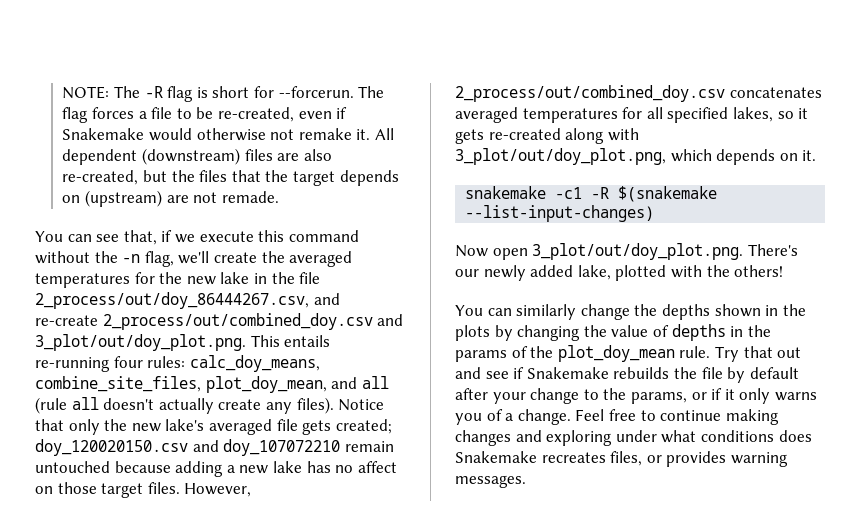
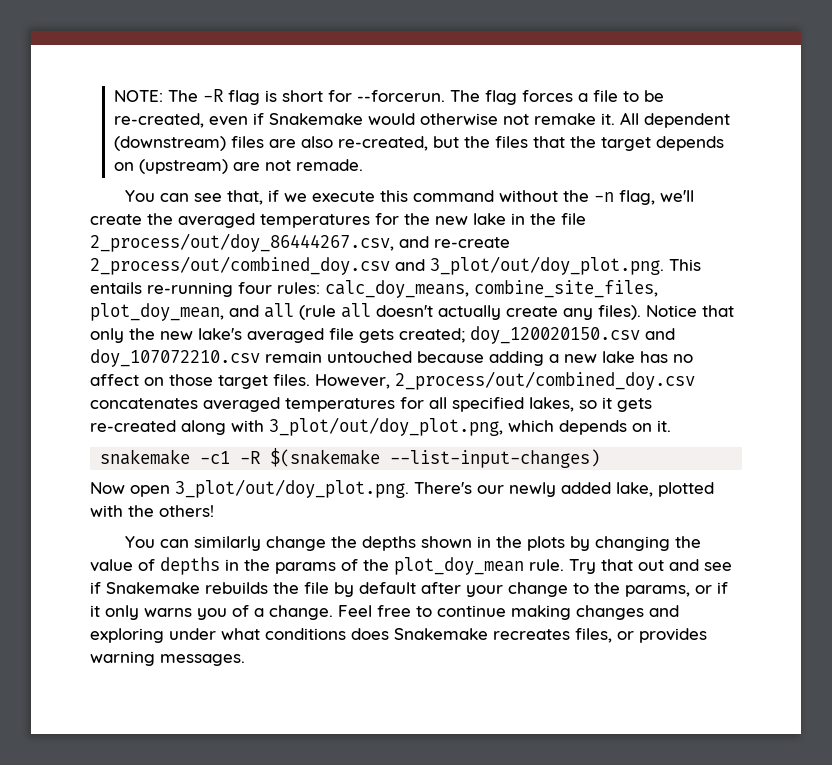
- Notice that only the new lake's averaged file gets created; doy_120020150.csv and doy_107072210 remain untouched because adding a new lake has no affect on those target files.
+ Notice that only the new lake's averaged file gets created; doy_120020150.csv and doy_107072210.csv remain untouched because adding a new lake has no affect on those target files.

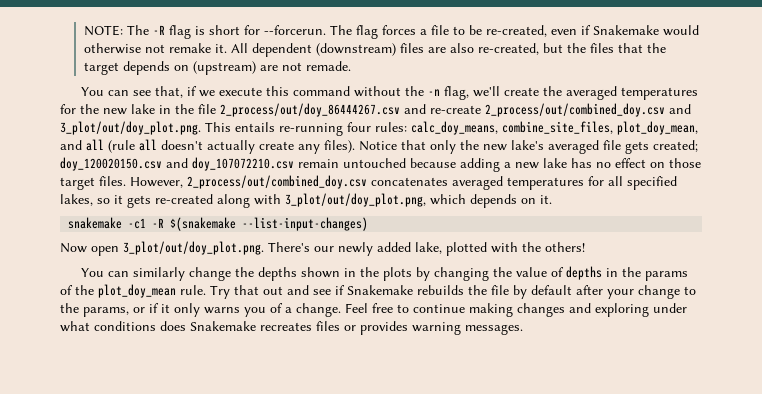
- You can see that, if we execute this command without the -n flag, we'll create the averaged temperatures for the new lake in the file 2_process/out/doy_86444267.csv, and re-create 2_process/out/combined_doy.csv and 3_plot/out/doy_plot.png. This entails re-running four rules: calc_doy_means, combine_site_files, plot_doy_mean, and all (rule all doesn't actually create any files).
+ You can see that, if we execute this command without the -n flag, we'll create the averaged temperatures for the new lake in the file 2_process/out/doy_86444267.csv and re-create 2_process/out/combined_doy.csv and 3_plot/out/doy_plot.png. This entails re-running four rules: calc_doy_means, combine_site_files, plot_doy_mean, and all (rule all doesn't actually create any files).
- Notice that only the new lake's averaged file gets created; doy_120020150.csv and doy_107072210.csv remain untouched because adding a new lake has no affect on those target files.
+ Notice that only the new lake's averaged file gets created; doy_120020150.csv and doy_107072210.csv remain untouched because adding a new lake has no effect on those target files.
- Feel free to continue making changes and exploring under what conditions does Snakemake recreates files, or provides warning messages.
+ Feel free to continue making changes and exploring under what conditions does Snakemake recreates files or provides warning messages.

